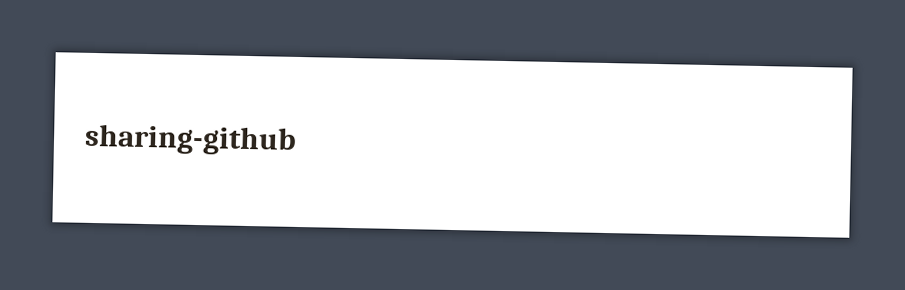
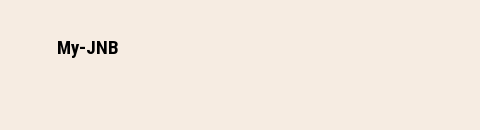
- sharing-github
+ My-JNB

